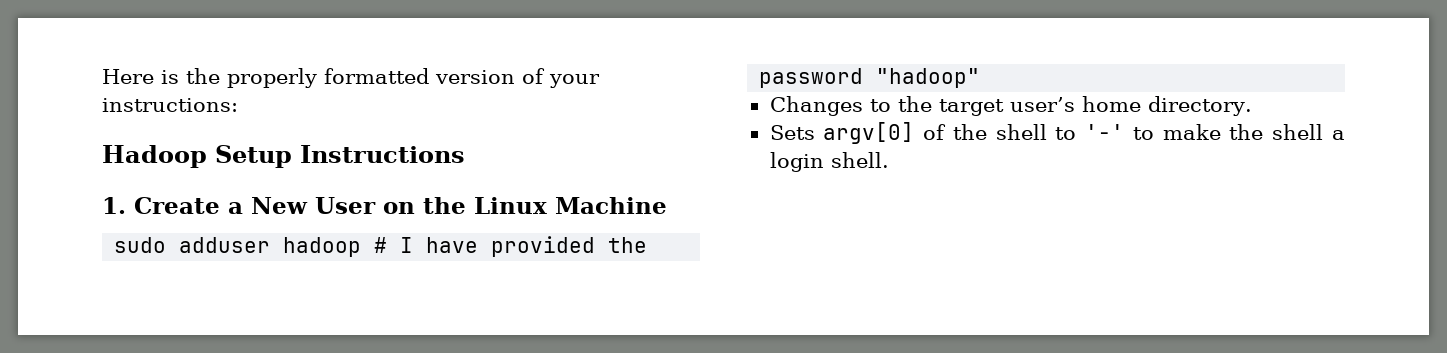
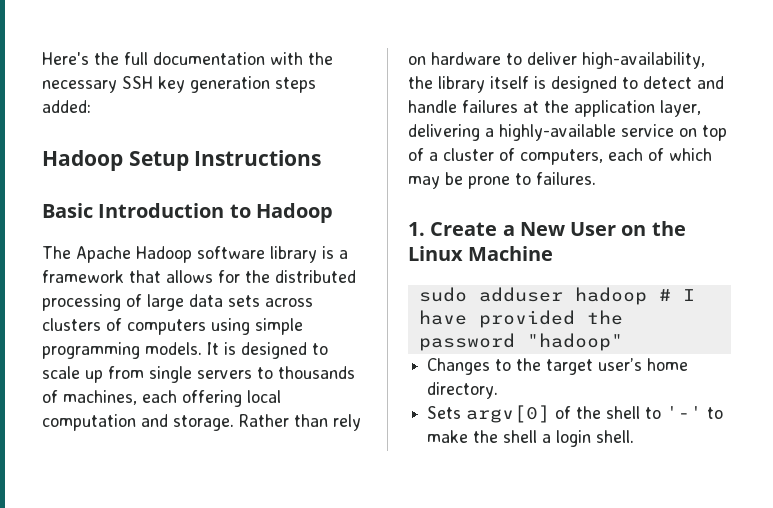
- Here is the properly formatted version of your instructions:
+ Here's the full documentation with the necessary SSH key generation steps added:
  Hadoop Setup Instructions
+ Basic Introduction to Hadoop
+ The Apache Hadoop software library is a framework that allows for the distributed processing of large data sets across clusters of computers using simple programming models. It is designed to scale up from single servers to thousands of machines, each offering local computation and storage. Rather than rely on hardware to deliver high-availability, the library itself is designed to detect and handle failures at the application layer, delivering a highly-available service on top of a cluster of computers, each of which may be prone to failures.

